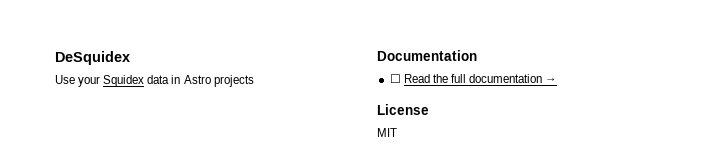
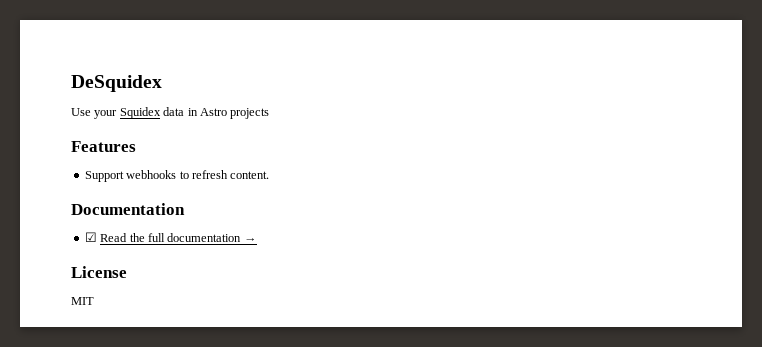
+ Features
+ Support webhooks to refresh content.
- ☐ Read the full documentation →
+ ☑ Read the full documentation →

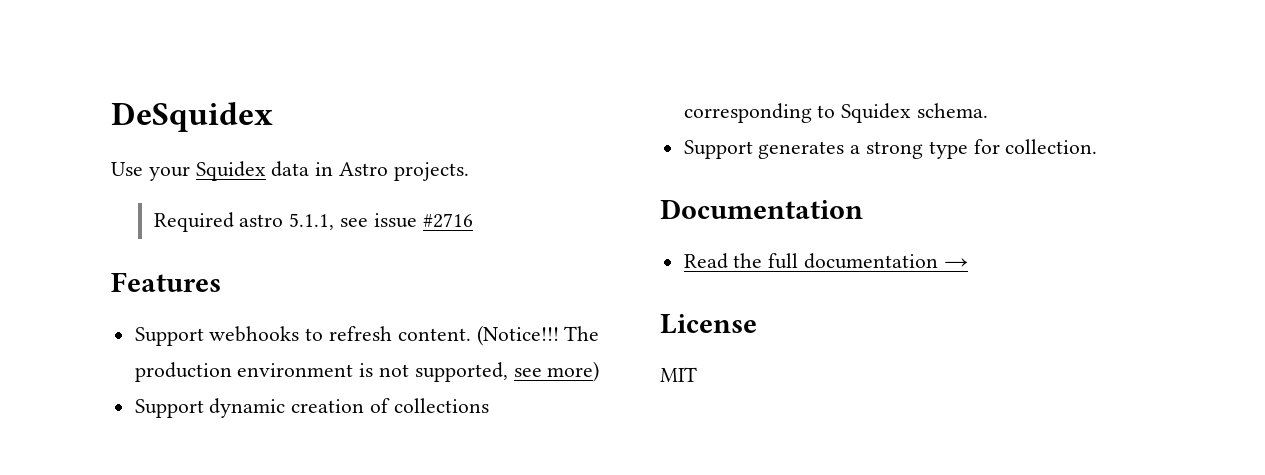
- Use your Squidex data in Astro projects
+ Use your Squidex data in Astro projects.
+ Required astro 5.1.1, see issue #2716
+ (Notice!!! The production environment is not supported, see more)
+ Support dynamic creation of collections corresponding to Squidex schema.
+ Support generates a strong type for collection.
- ☑ Read the full documentation →
+ Read the full documentation →

